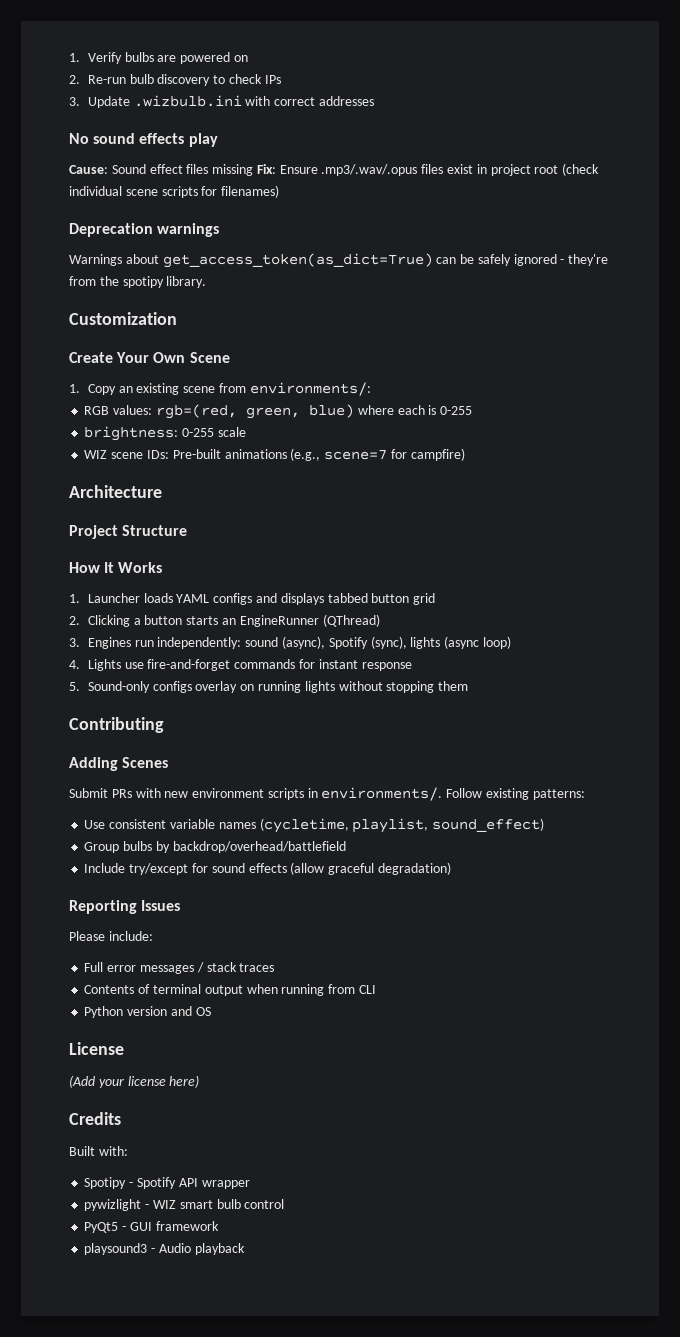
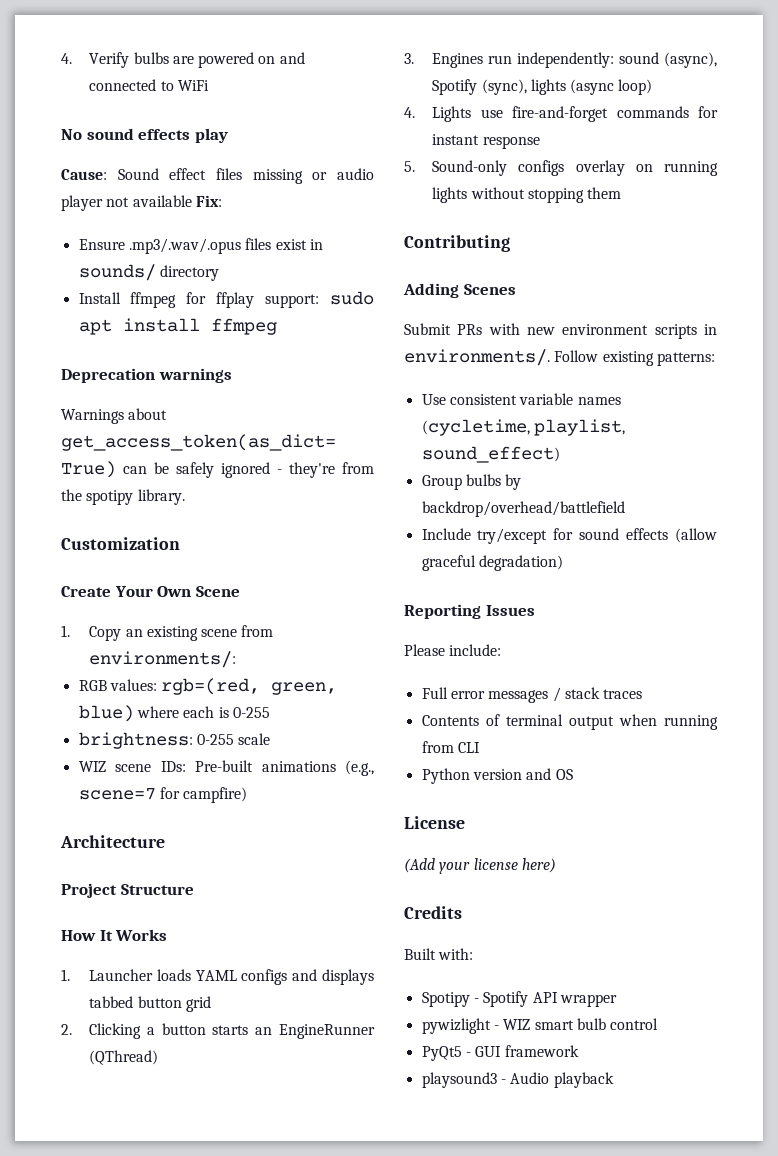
- 1. Verify bulbs are powered on
- 2. Re-run bulb discovery to check IPs
- 3. Update .wizbulb.ini with correct addresses
+ 4. Verify bulbs are powered on and connected to WiFi
- Cause: Sound effect files missing Fix: Ensure .mp3/.wav/.opus files exist in project root (check individual scene scripts for filenames)
+ Cause: Sound effect files missing or audio player not available Fix:
+ Ensure .mp3/.wav/.opus files exist in sounds/ directory
+ Install ffmpeg for ffplay support: sudo apt install ffmpeg

